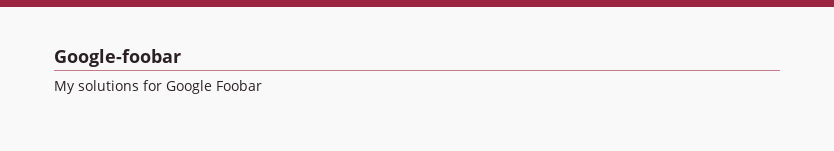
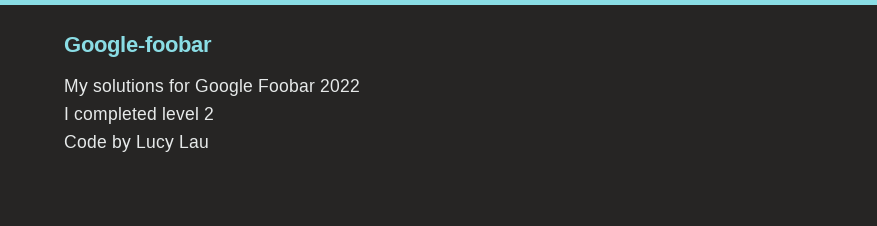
- My solutions for Google Foobar
+ My solutions for Google Foobar 2022
+ I completed level 2
+ Code by Lucy Lau

